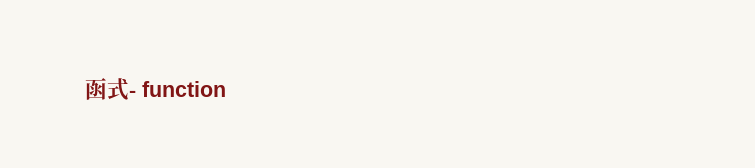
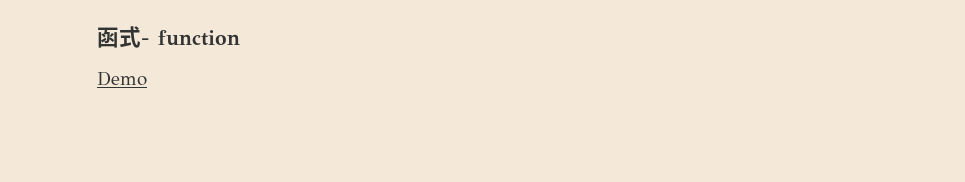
+ Demo

